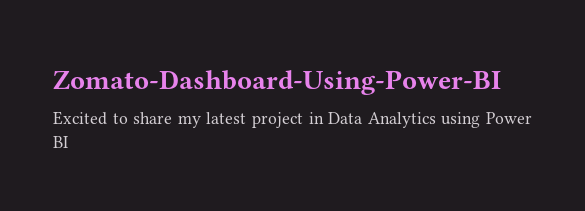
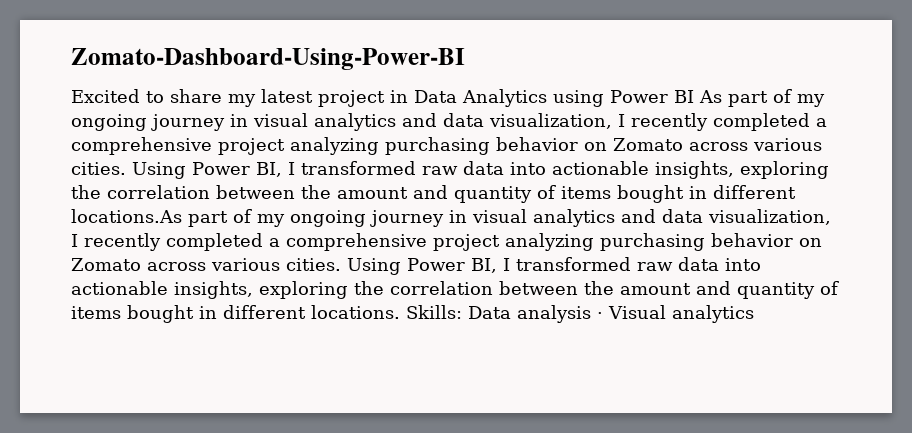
- Excited to share my latest project in Data Analytics using Power BI
+ Excited to share my latest project in Data Analytics using Power BI As part of my ongoing journey in visual analytics and data visualization, I recently completed a comprehensive project analyzing purchasing behavior on Zomato across various cities. Using Power BI, I transformed raw data into actionable insights, exploring the correlation between the amount and quantity of items bought in different locations.As part of my ongoing journey in visual analytics and data visualization, I recently completed a comprehensive project analyzing purchasing behavior on Zomato across various cities. Using Power BI, I transformed raw data into actionable insights, exploring the correlation between the amount and quantity of items bought in different locations. Skills: Data analysis · Visual analytics

